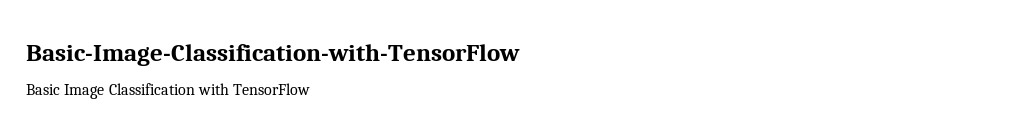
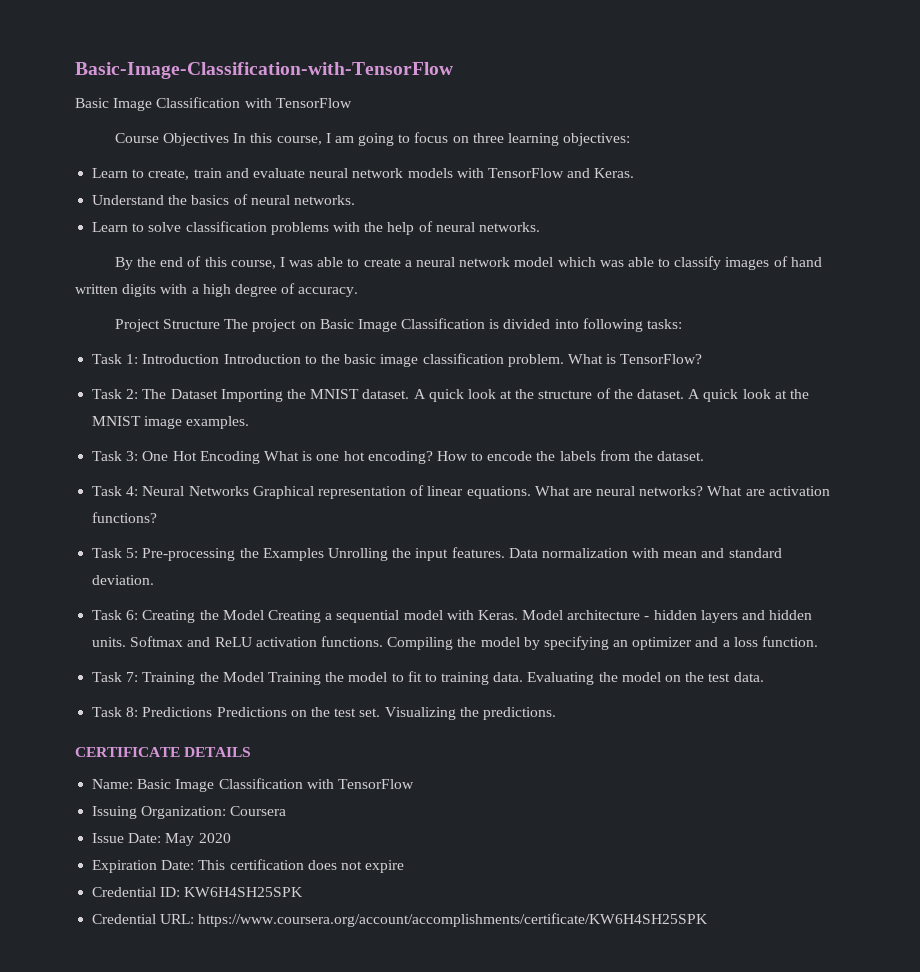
+ Course Objectives In this course, I am going to focus on three learning objectives:
+ Learn to create, train and evaluate neural network models with TensorFlow and Keras.
+ Understand the basics of neural networks.
+ Learn to solve classification problems with the help of neural networks.
+ By the end of this course, I was able to create a neural network model which was able to classify images of hand written digits with a high degree of accuracy.
+ Project Structure The project on Basic Image Classification is divided into following tasks:
+ Task 1: Introduction Introduction to the basic image classification problem. What is TensorFlow?
+ Task 2: The Dataset Importing the MNIST dataset. A quick look at the structure of the dataset. A quick look at the MNIST image examples.
+ Task 3: One Hot Encoding What is one hot encoding? How to encode the labels from the dataset.
+ Task 4: Neural Networks Graphical representation of linear equations. What are neural networks? What are activation functions?
+ Task 5: Pre-processing the Examples Unrolling the input features. Data normalization with mean and standard deviation.
+ Task 6: Creating the Model Creating a sequential model with Keras. Model architecture - hidden layers and hidden units. Softmax and ReLU activation functions. Compiling the model by specifying an optimizer and a loss function.
+ Task 7: Training the Model Training the model to fit to training data. Evaluating the model on the test data.
+ Task 8: Predictions Predictions on the test set. Visualizing the predictions.
+ CERTIFICATE DETAILS
+ Name: Basic Image Classification with TensorFlow
+ Issuing Organization: Coursera
+ Issue Date: May 2020
+ Expiration Date: This certification does not expire
+ Credential ID: KW6H4SH25SPK
+ Credential URL: https://www.coursera.org/account/accomplishments/certificate/KW6H4SH25SPK

